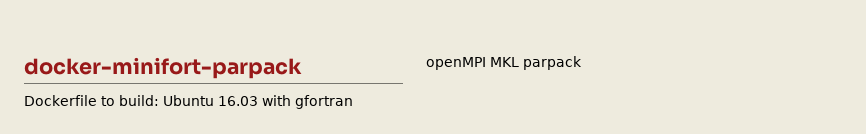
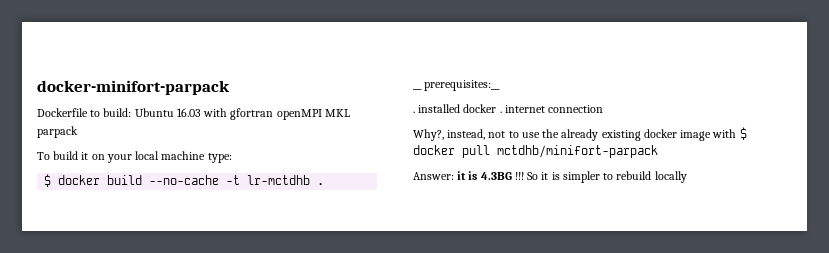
+ To build it on your local machine type:
+ $ docker build --no-cache -t lr-mctdhb .
+ __ prerequisites:__
+ . installed docker . internet connection
+ Why?, instead, not to use the already existing docker image with $ docker pull mctdhb/minifort-parpack
+ Answer: it is 4.3BG !!! So it is simpler to rebuild locally

